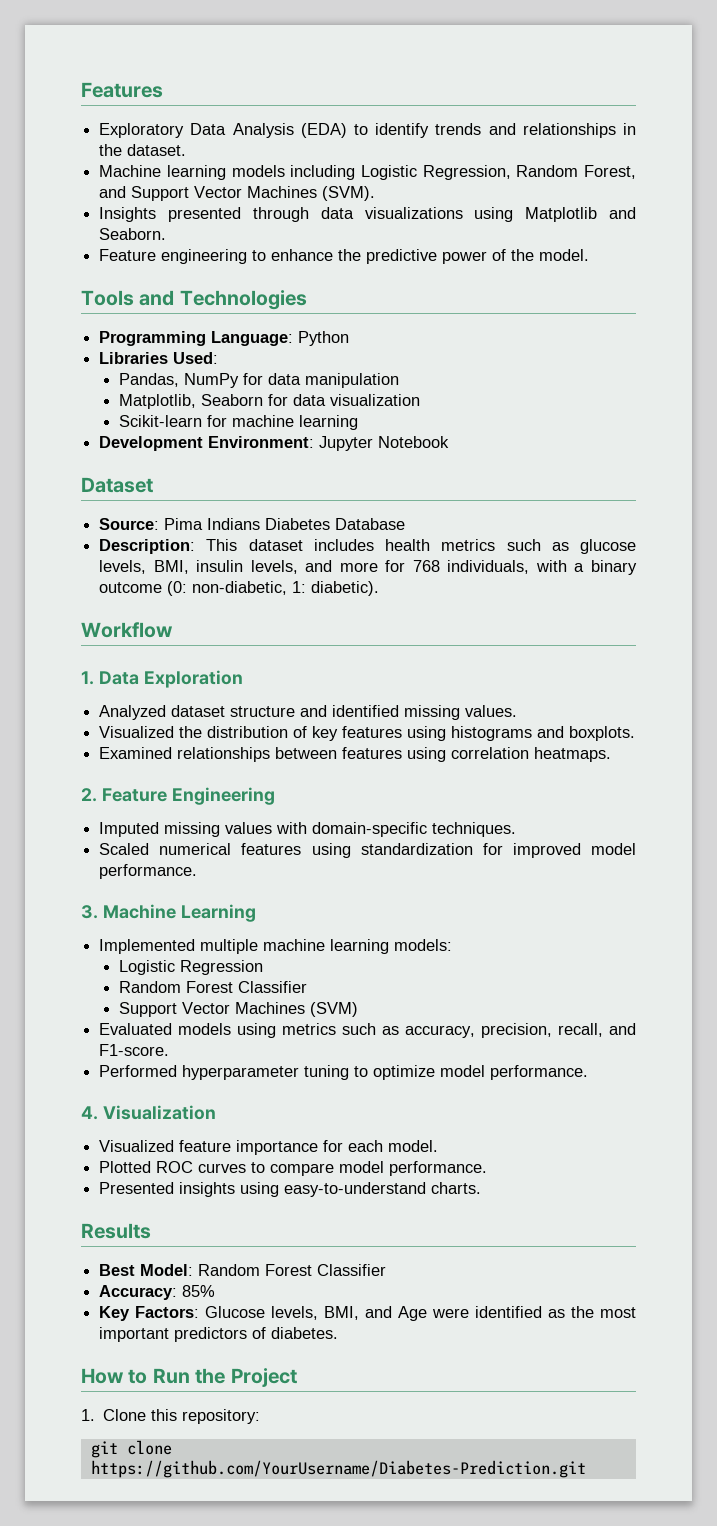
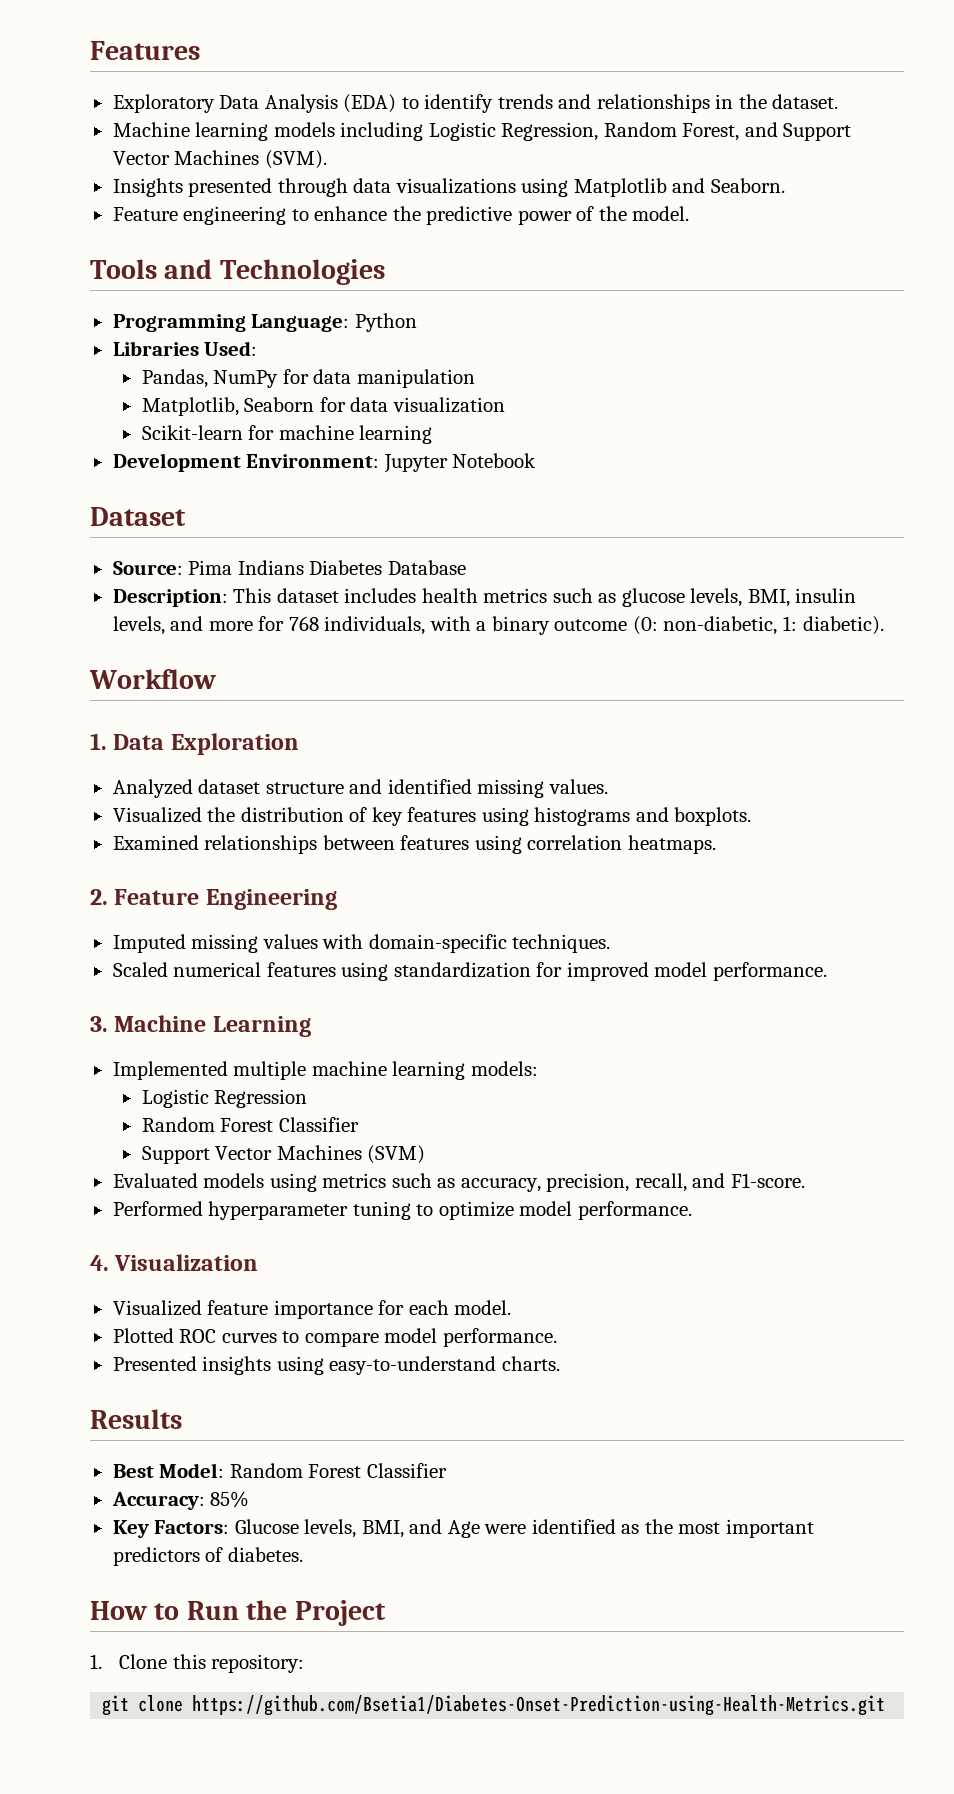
- git clone https://github.com/YourUsername/Diabetes-Prediction.git
+ git clone https://github.com/Bsetia1/Diabetes-Onset-Prediction-using-Health-Metrics.git

